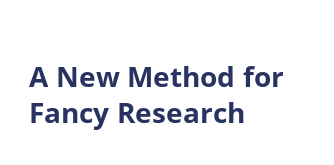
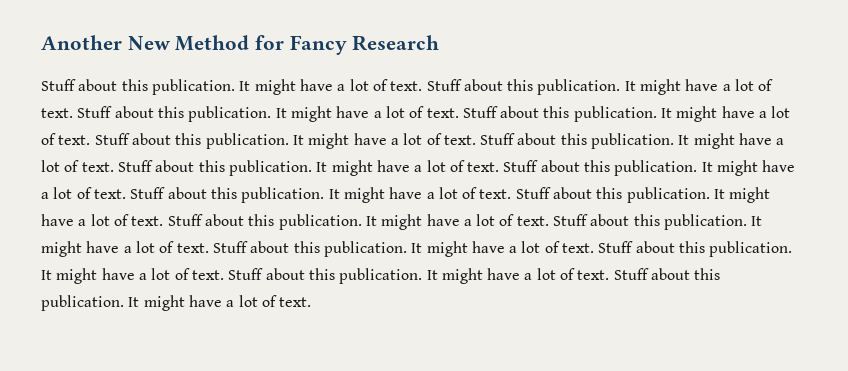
- A New Method for Fancy Research
+ Another New Method for Fancy Research
+ Stuff about this publication. It might have a lot of text. Stuff about this publication. It might have a lot of text. Stuff about this publication. It might have a lot of text. Stuff about this publication. It might have a lot of text. Stuff about this publication. It might have a lot of text. Stuff about this publication. It might have a lot of text. Stuff about this publication. It might have a lot of text. Stuff about this publication. It might have a lot of text. Stuff about this publication. It might have a lot of text. Stuff about this publication. It might have a lot of text. Stuff about this publication. It might have a lot of text. Stuff about this publication. It might have a lot of text. Stuff about this publication. It might have a lot of text. Stuff about this publication. It might have a lot of text. Stuff about this publication. It might have a lot of text. Stuff about this publication. It might have a lot of text.

